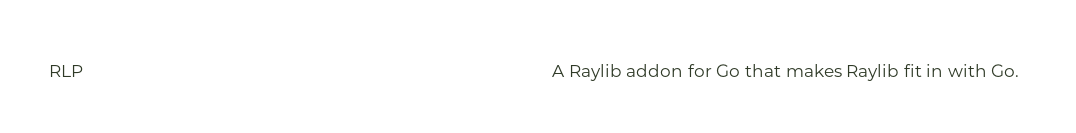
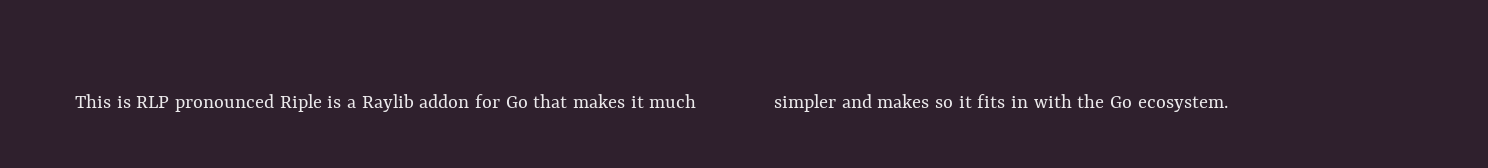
- RLP
- A Raylib addon for Go that makes Raylib fit in with Go.
+ This is RLP pronounced Riple is a Raylib addon for Go that makes it much simpler and makes so it fits in with the Go ecosystem.

